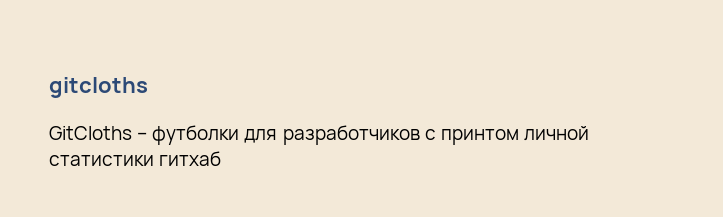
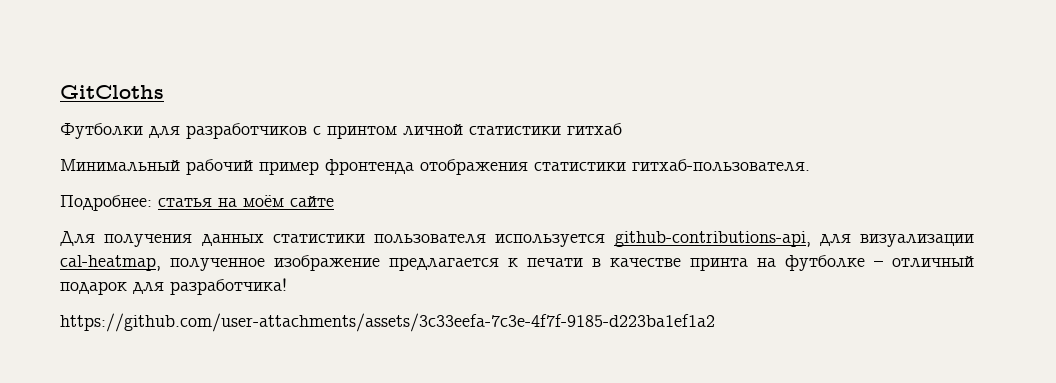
- gitcloths
- GitCloths – футболки для разработчиков с принтом личной статистики гитхаб
+ GitCloths
+ Футболки для разработчиков с принтом личной статистики гитхаб
+ Минимальный рабочий пример фронтенда отображения статистики гитхаб-пользователя.
+ Подробнее: статья на моём сайте
+ Для получения данных статистики пользователя используется github-contributions-api, для визуализации cal-heatmap, полученное изображение предлагается к печати в качестве принта на футболке – отличный подарок для разработчика!
+ https://github.com/user-attachments/assets/3c33eefa-7c3e-4f7f-9185-d223ba1ef1a2

